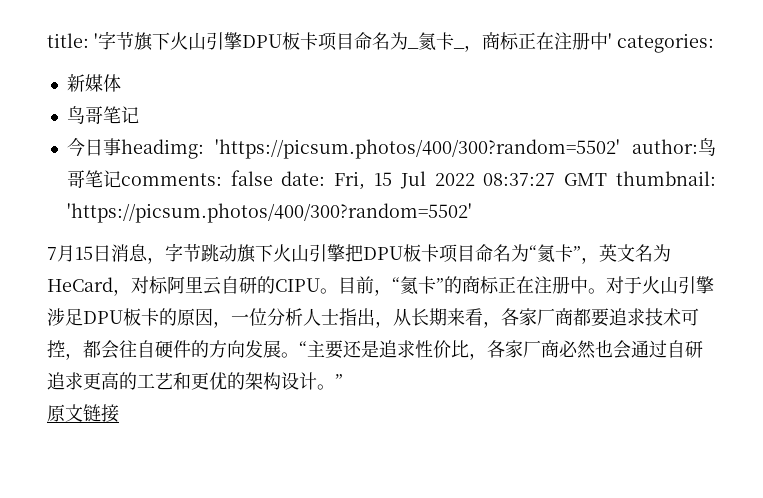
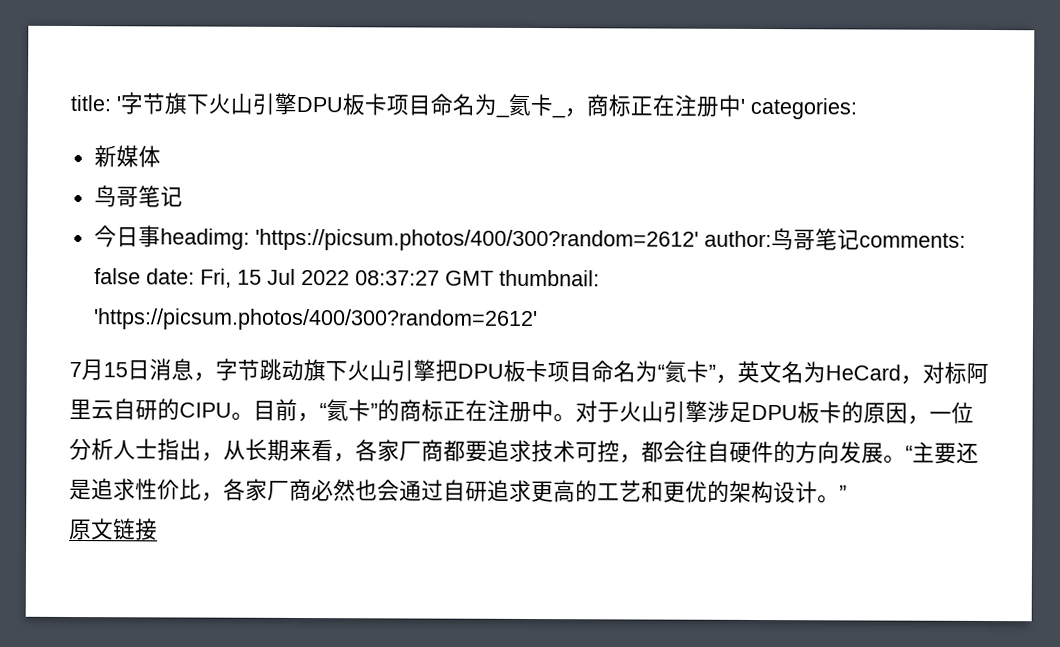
- 今日事headimg: 'https://picsum.photos/400/300?random=5502' author:鸟哥笔记comments: false date: Fri, 15 Jul 2022 08:37:27 GMT thumbnail: 'https://picsum.photos/400/300?random=5502'
+ 今日事headimg: 'https://picsum.photos/400/300?random=2612' author:鸟哥笔记comments: false date: Fri, 15 Jul 2022 08:37:27 GMT thumbnail: 'https://picsum.photos/400/300?random=2612'

